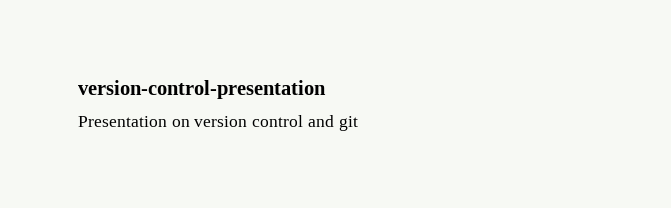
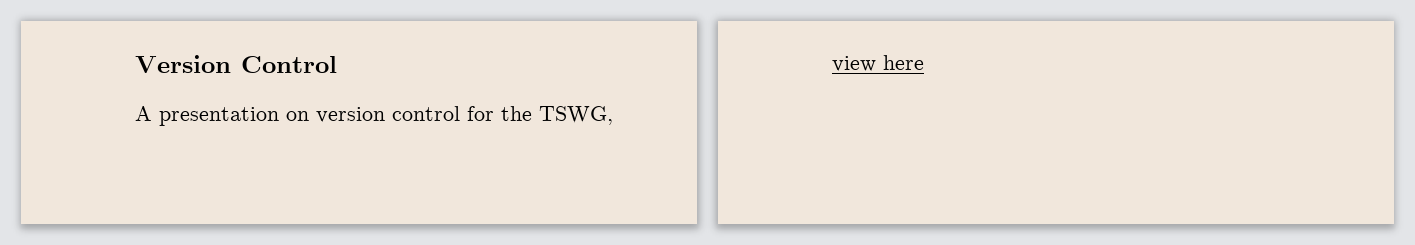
- version-control-presentation
- Presentation on version control and git
+ Version Control
+ A presentation on version control for the TSWG, view here

